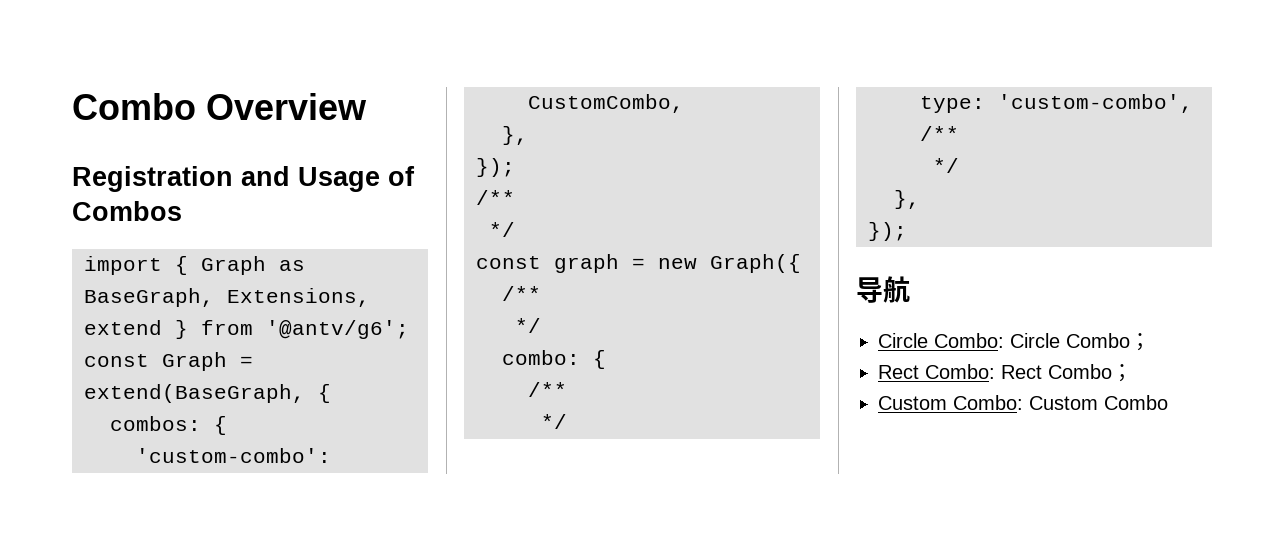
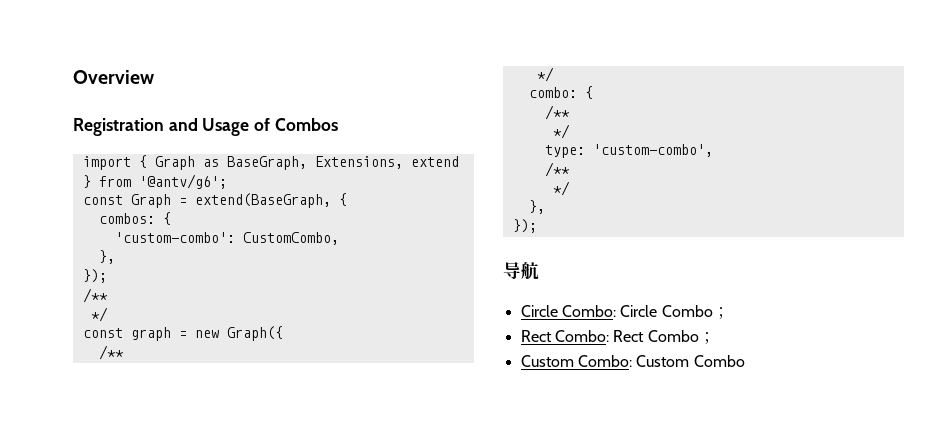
- Combo Overview
+ Overview

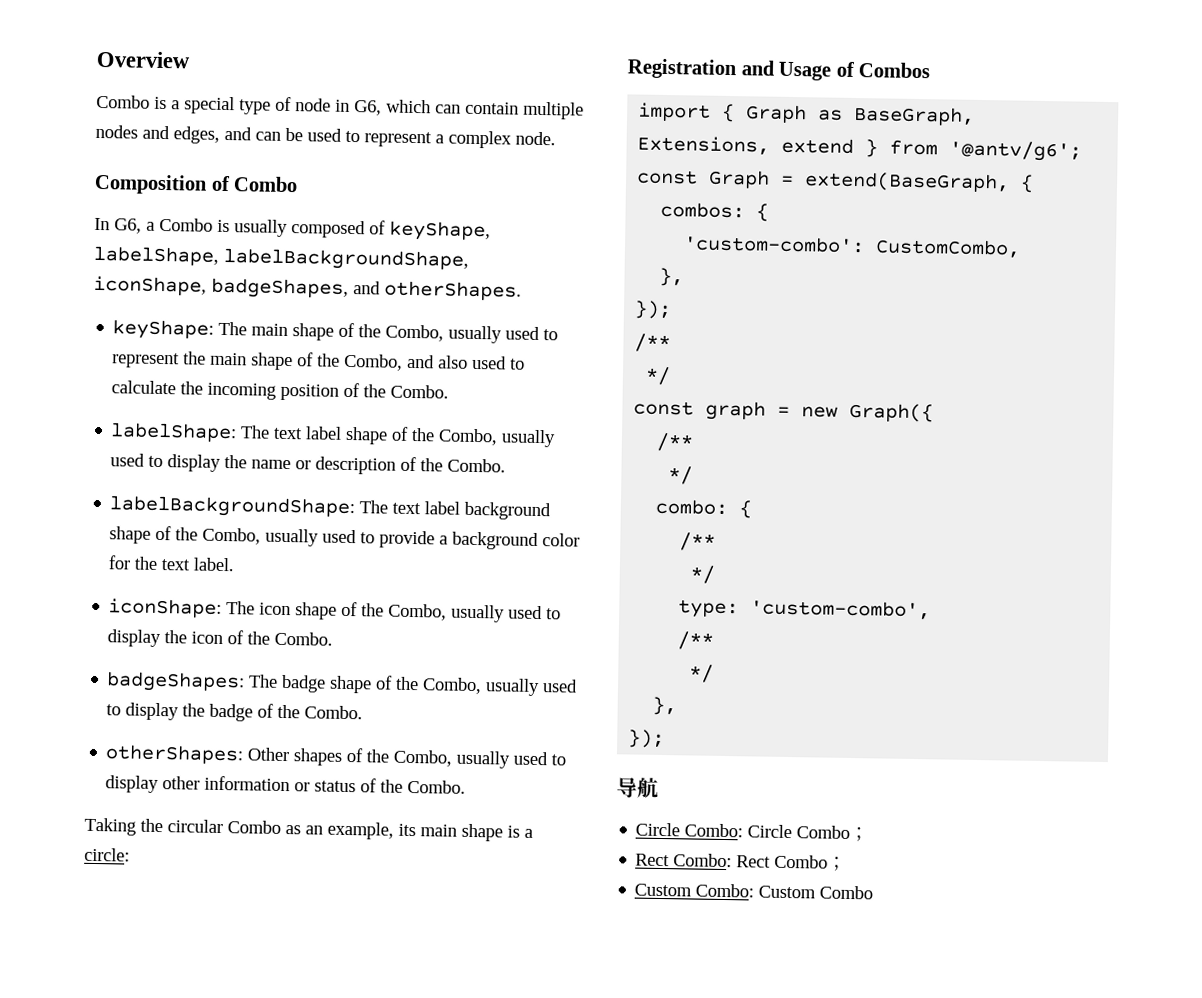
+ Combo is a special type of node in G6, which can contain multiple nodes and edges, and can be used to represent a complex node.
+ Composition of Combo
+ In G6, a Combo is usually composed of keyShape, labelShape, labelBackgroundShape, iconShape, badgeShapes, and otherShapes.
+ keyShape: The main shape of the Combo, usually used to represent the main shape of the Combo, and also used to calculate the incoming position of the Combo.
+ labelShape: The text label shape of the Combo, usually used to display the name or description of the Combo.
+ labelBackgroundShape: The text label background shape of the Combo, usually used to provide a background color for the text label.
+ iconShape: The icon shape of the Combo, usually used to display the icon of the Combo.
+ badgeShapes: The badge shape of the Combo, usually used to display the badge of the Combo.
+ otherShapes: Other shapes of the Combo, usually used to display other information or status of the Combo.
+ Taking the circular Combo as an example, its main shape is a circle:

